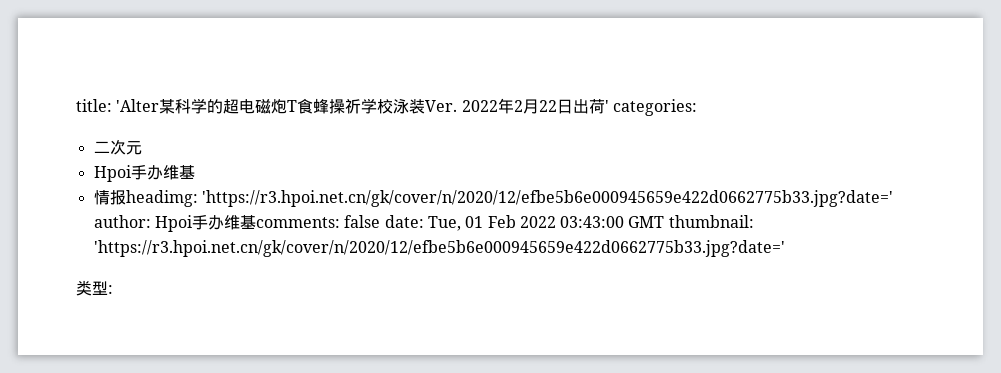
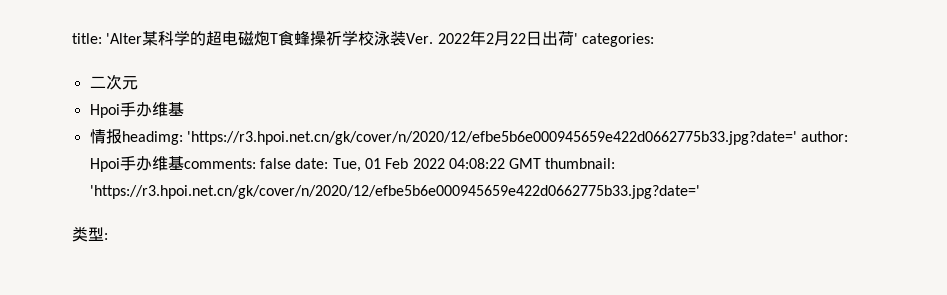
- 情报headimg: 'https://r3.hpoi.net.cn/gk/cover/n/2020/12/efbe5b6e000945659e422d0662775b33.jpg?date=' author: Hpoi手办维基comments: false date: Tue, 01 Feb 2022 03:43:00 GMT thumbnail: 'https://r3.hpoi.net.cn/gk/cover/n/2020/12/efbe5b6e000945659e422d0662775b33.jpg?date='
+ 情报headimg: 'https://r3.hpoi.net.cn/gk/cover/n/2020/12/efbe5b6e000945659e422d0662775b33.jpg?date=' author: Hpoi手办维基comments: false date: Tue, 01 Feb 2022 04:08:22 GMT thumbnail: 'https://r3.hpoi.net.cn/gk/cover/n/2020/12/efbe5b6e000945659e422d0662775b33.jpg?date='

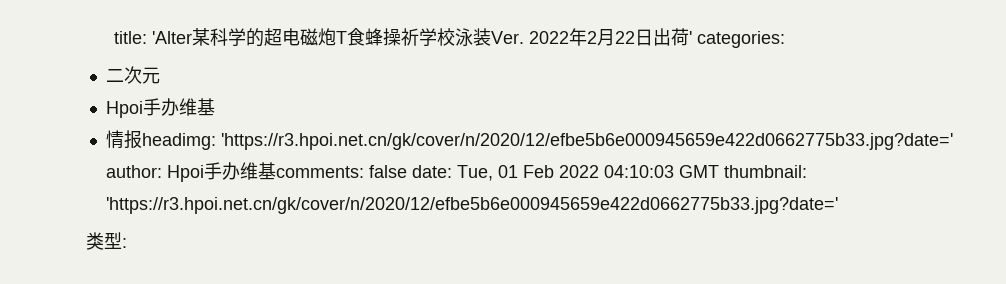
- 情报headimg: 'https://r3.hpoi.net.cn/gk/cover/n/2020/12/efbe5b6e000945659e422d0662775b33.jpg?date=' author: Hpoi手办维基comments: false date: Tue, 01 Feb 2022 04:08:22 GMT thumbnail: 'https://r3.hpoi.net.cn/gk/cover/n/2020/12/efbe5b6e000945659e422d0662775b33.jpg?date='
+ 情报headimg: 'https://r3.hpoi.net.cn/gk/cover/n/2020/12/efbe5b6e000945659e422d0662775b33.jpg?date=' author: Hpoi手办维基comments: false date: Tue, 01 Feb 2022 04:10:03 GMT thumbnail: 'https://r3.hpoi.net.cn/gk/cover/n/2020/12/efbe5b6e000945659e422d0662775b33.jpg?date='

